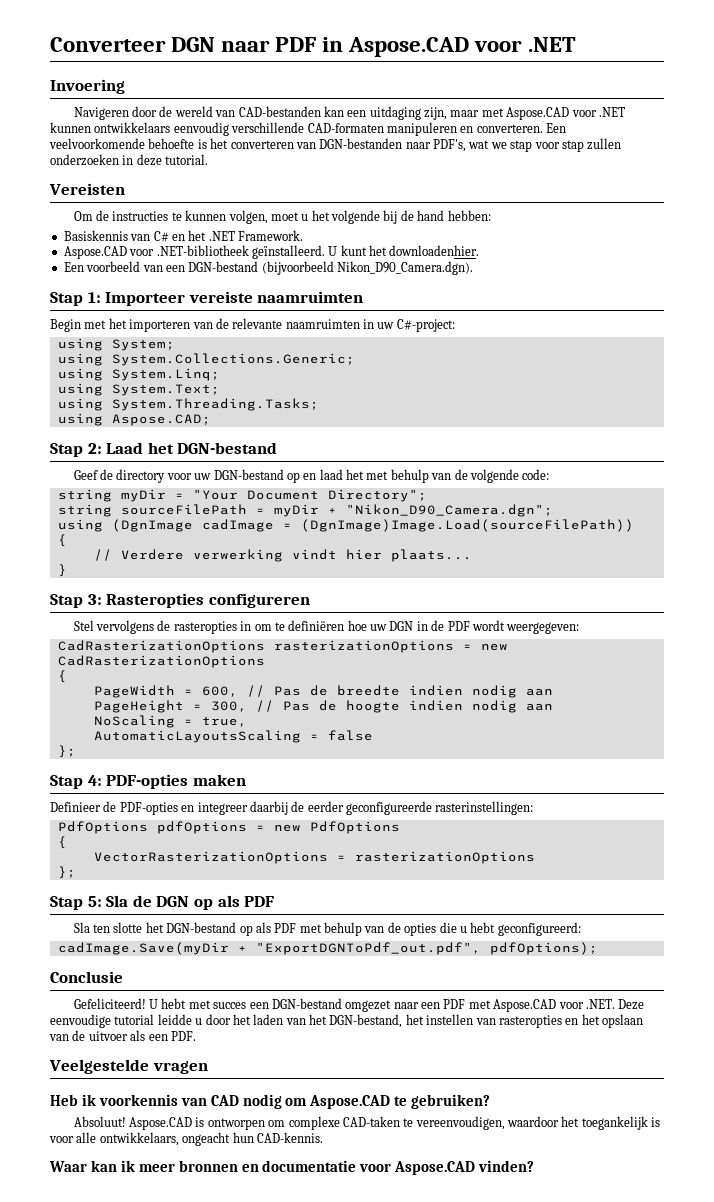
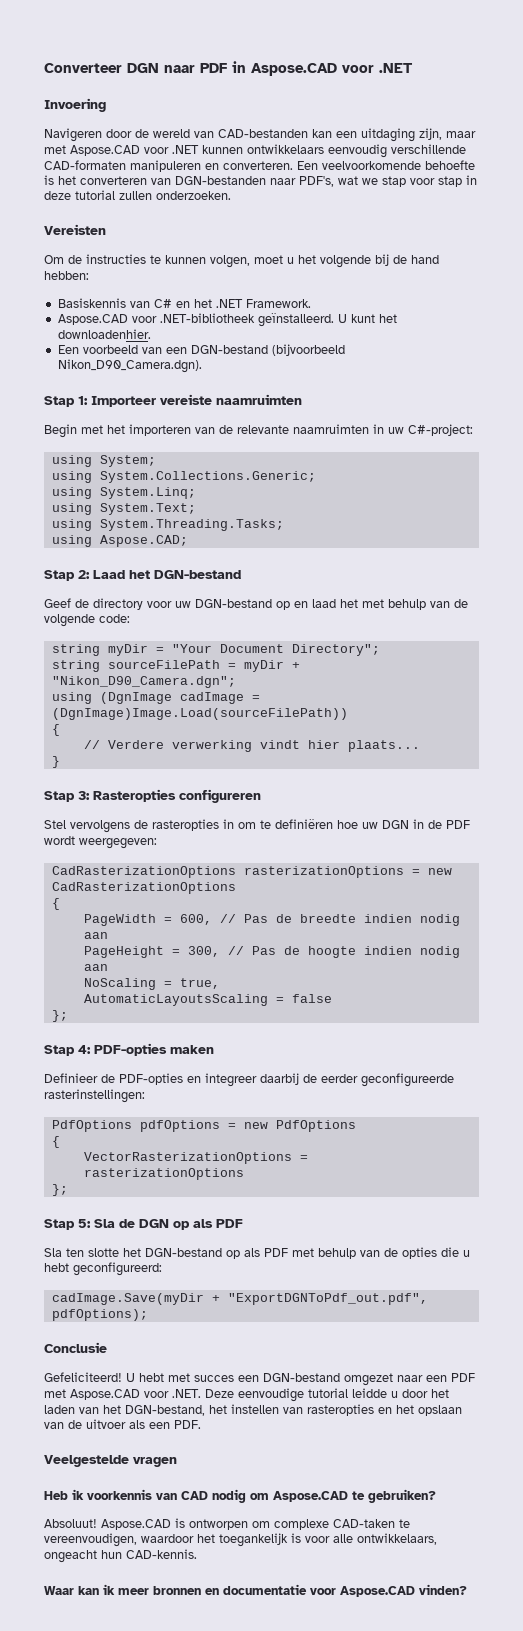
- Een veelvoorkomende behoefte is het converteren van DGN-bestanden naar PDF's, wat we stap voor stap zullen onderzoeken in deze tutorial.
+ Een veelvoorkomende behoefte is het converteren van DGN-bestanden naar PDF's, wat we stap voor stap in deze tutorial zullen onderzoeken.

